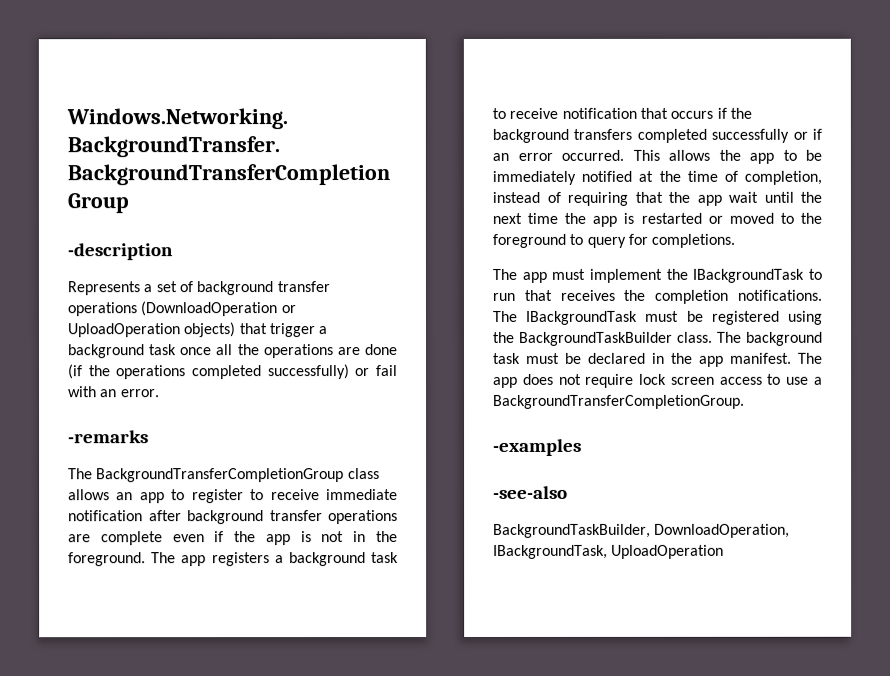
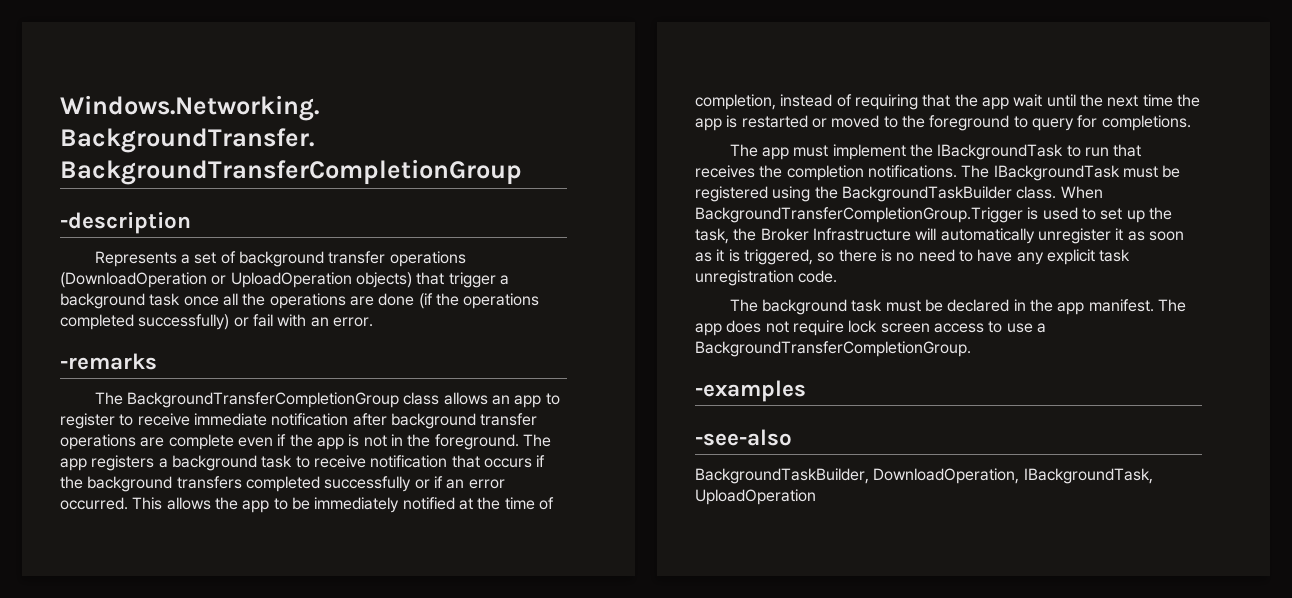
- The IBackgroundTask must be registered using the BackgroundTaskBuilder class. The background task must be declared in the app manifest.
+ The IBackgroundTask must be registered using the BackgroundTaskBuilder class. When BackgroundTransferCompletionGroup.Trigger is used to set up the task, the Broker Infrastructure will automatically unregister it as soon as it is triggered, so there is no need to have any explicit task unregistration code.
+ The background task must be declared in the app manifest.

